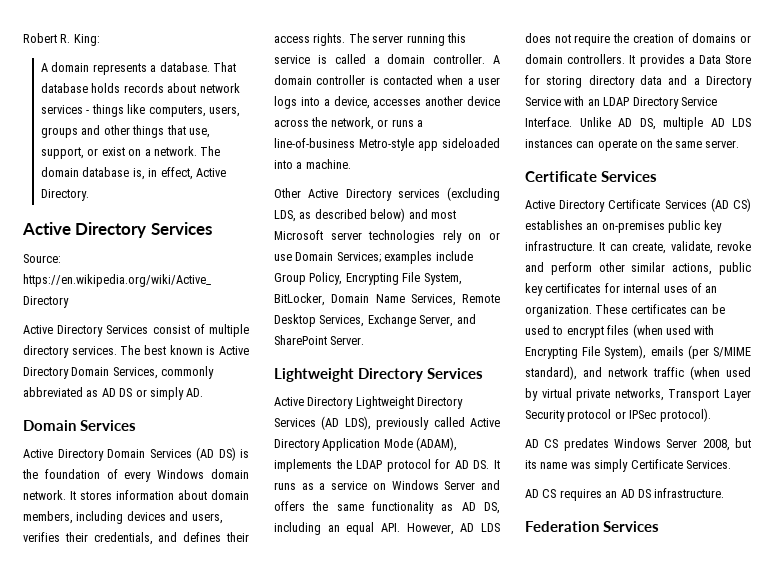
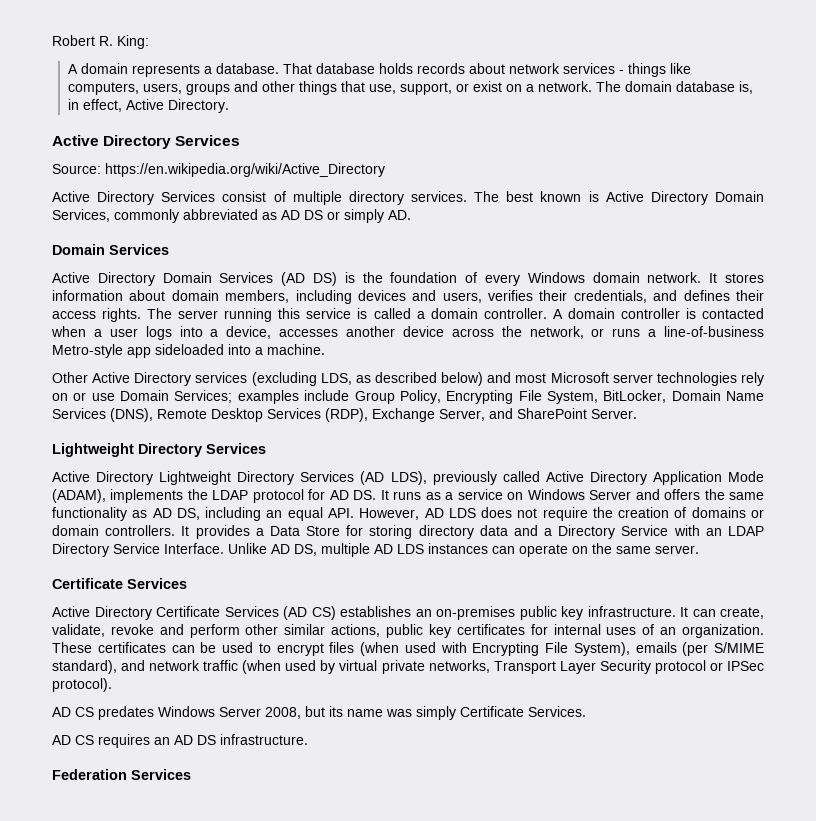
- Other Active Directory services (excluding LDS, as described below) and most Microsoft server technologies rely on or use Domain Services; examples include Group Policy, Encrypting File System, BitLocker, Domain Name Services, Remote Desktop Services, Exchange Server, and SharePoint Server.
+ Other Active Directory services (excluding LDS, as described below) and most Microsoft server technologies rely on or use Domain Services; examples include Group Policy, Encrypting File System, BitLocker, Domain Name Services (DNS), Remote Desktop Services (RDP), Exchange Server, and SharePoint Server.

